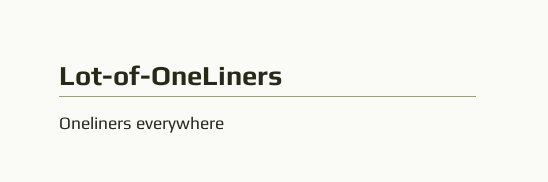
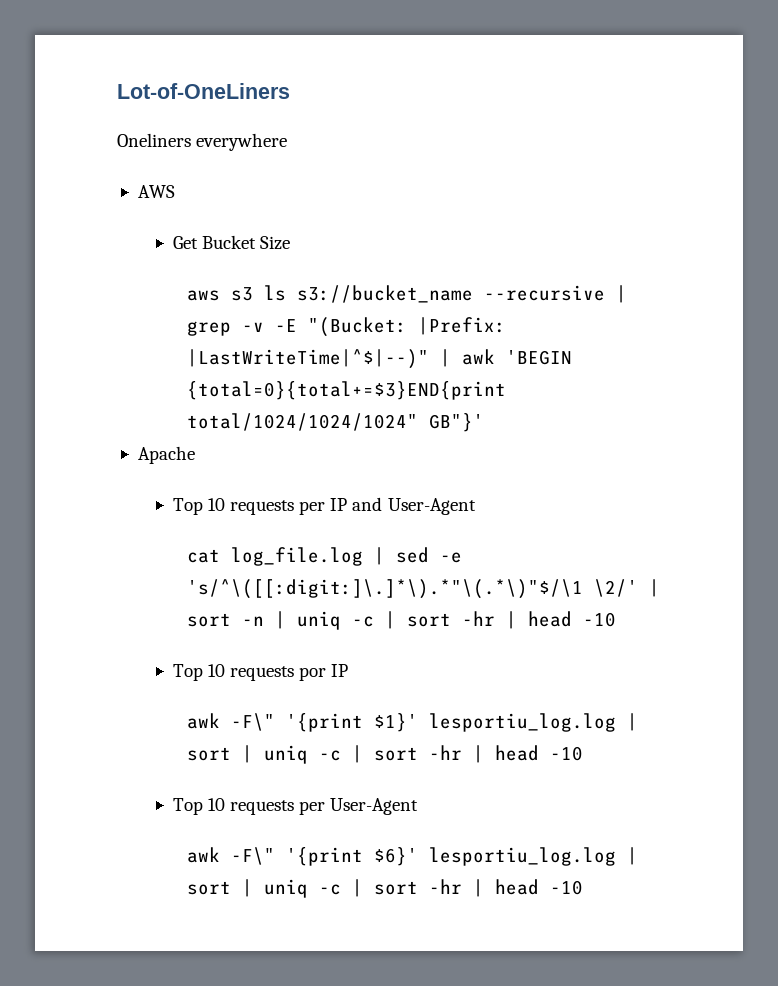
+ AWS
+ Get Bucket Size
+ aws s3 ls s3://bucket_name --recursive | grep -v -E "(Bucket: |Prefix: |LastWriteTime|^$|--)" | awk 'BEGIN {total=0}{total+=$3}END{print total/1024/1024/1024" GB"}'
+ Apache
+ Top 10 requests per IP and User-Agent
+ cat log_file.log | sed -e 's/^\([[:digit:]\.]*\).*"\(.*\)"$/\1 \2/' | sort -n | uniq -c | sort -hr | head -10
+ Top 10 requests por IP
+ awk -F\" '{print $1}' lesportiu_log.log | sort | uniq -c | sort -hr | head -10
+ Top 10 requests per User-Agent
+ awk -F\" '{print $6}' lesportiu_log.log | sort | uniq -c | sort -hr | head -10

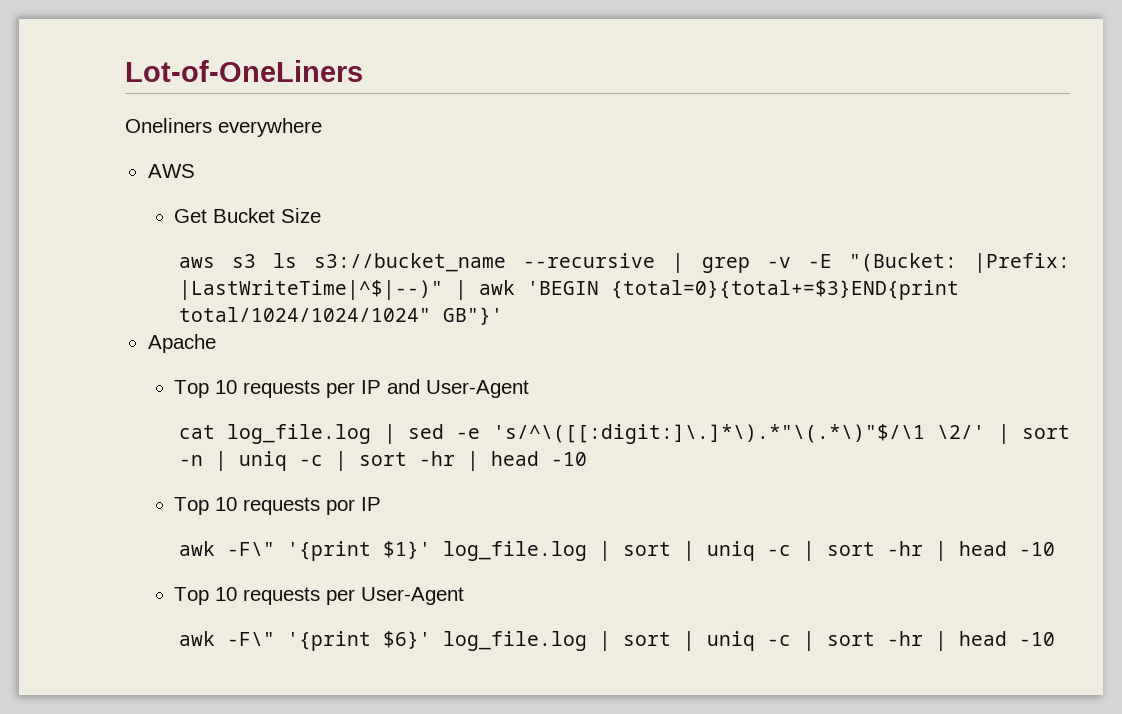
- awk -F\" '{print $1}' lesportiu_log.log | sort | uniq -c | sort -hr | head -10
+ awk -F\" '{print $1}' log_file.log | sort | uniq -c | sort -hr | head -10
- awk -F\" '{print $6}' lesportiu_log.log | sort | uniq -c | sort -hr | head -10
+ awk -F\" '{print $6}' log_file.log | sort | uniq -c | sort -hr | head -10

